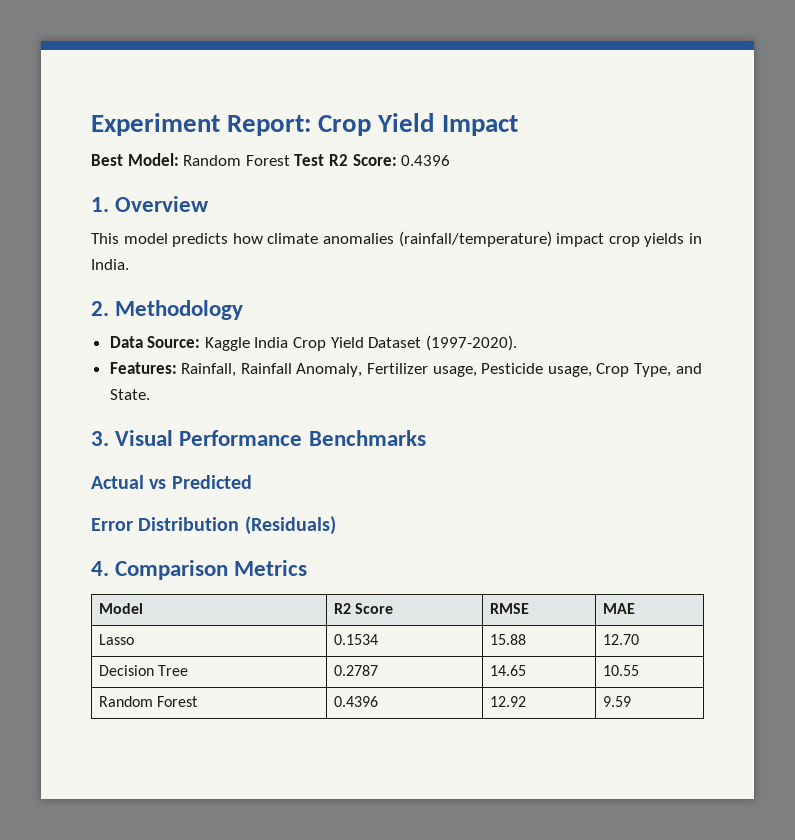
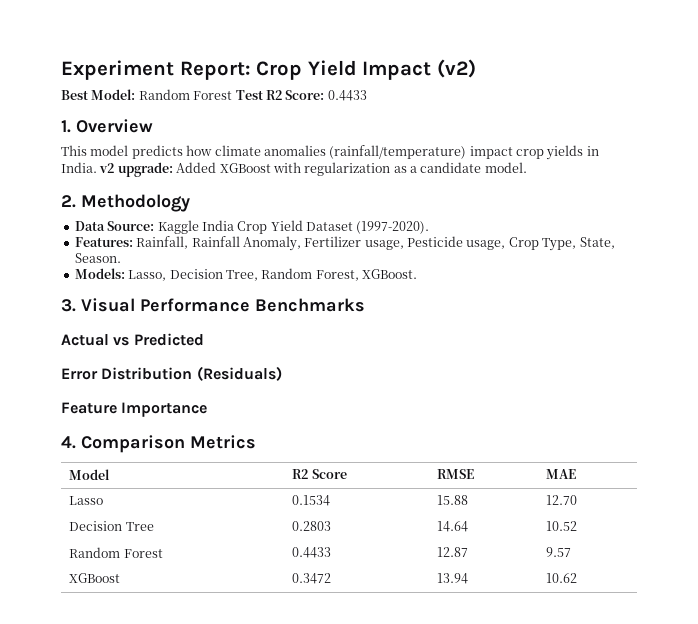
- Experiment Report: Crop Yield Impact
+ Experiment Report: Crop Yield Impact (v2)
- Best Model: Random Forest Test R2 Score: 0.4396
+ Best Model: Random Forest Test R2 Score: 0.4433
- This model predicts how climate anomalies (rainfall/temperature) impact crop yields in India.
+ This model predicts how climate anomalies (rainfall/temperature) impact crop yields in India. v2 upgrade: Added XGBoost with regularization as a candidate model.
- Features: Rainfall, Rainfall Anomaly, Fertilizer usage, Pesticide usage, Crop Type, and State.
+ Features: Rainfall, Rainfall Anomaly, Fertilizer usage, Pesticide usage, Crop Type, State, Season.
+ Models: Lasso, Decision Tree, Random Forest, XGBoost.
+ Feature Importance
- Decision Tree | 0.2787 | 14.65 | 10.55
+ Decision Tree | 0.2803 | 14.64 | 10.52
- Random Forest | 0.4396 | 12.92 | 9.59
+ Random Forest | 0.4433 | 12.87 | 9.57
+ XGBoost | 0.3472 | 13.94 | 10.62

